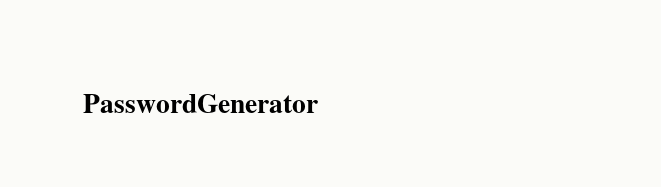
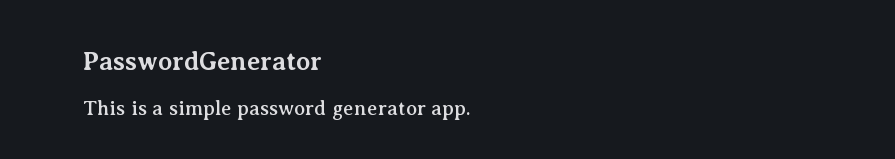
+ This is a simple password generator app.

